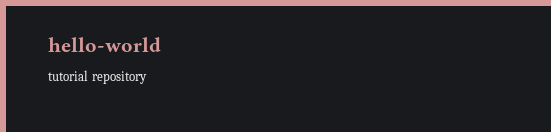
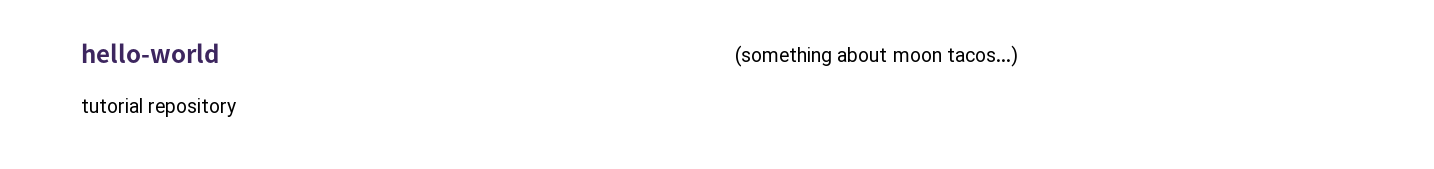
+ (something about moon tacos...)

